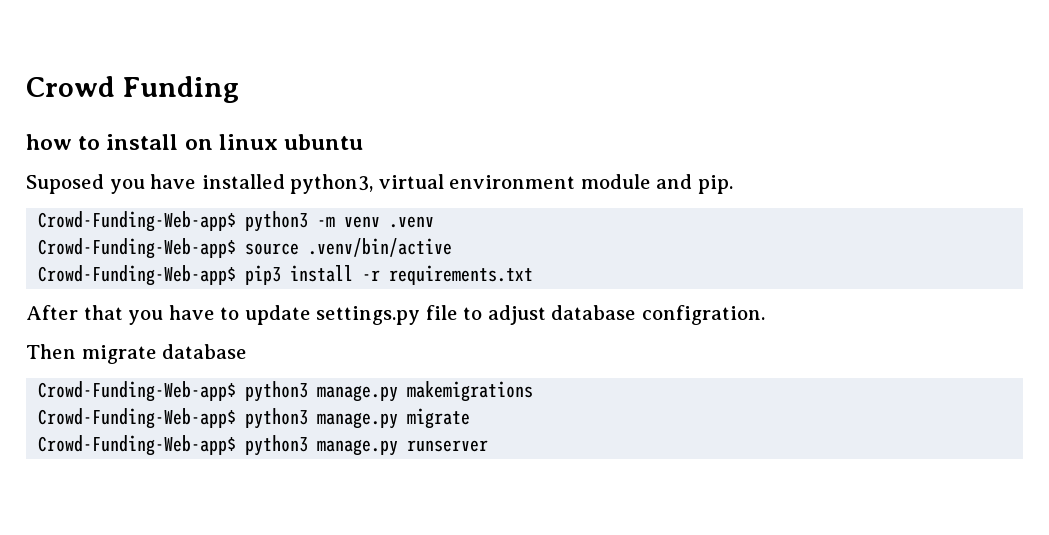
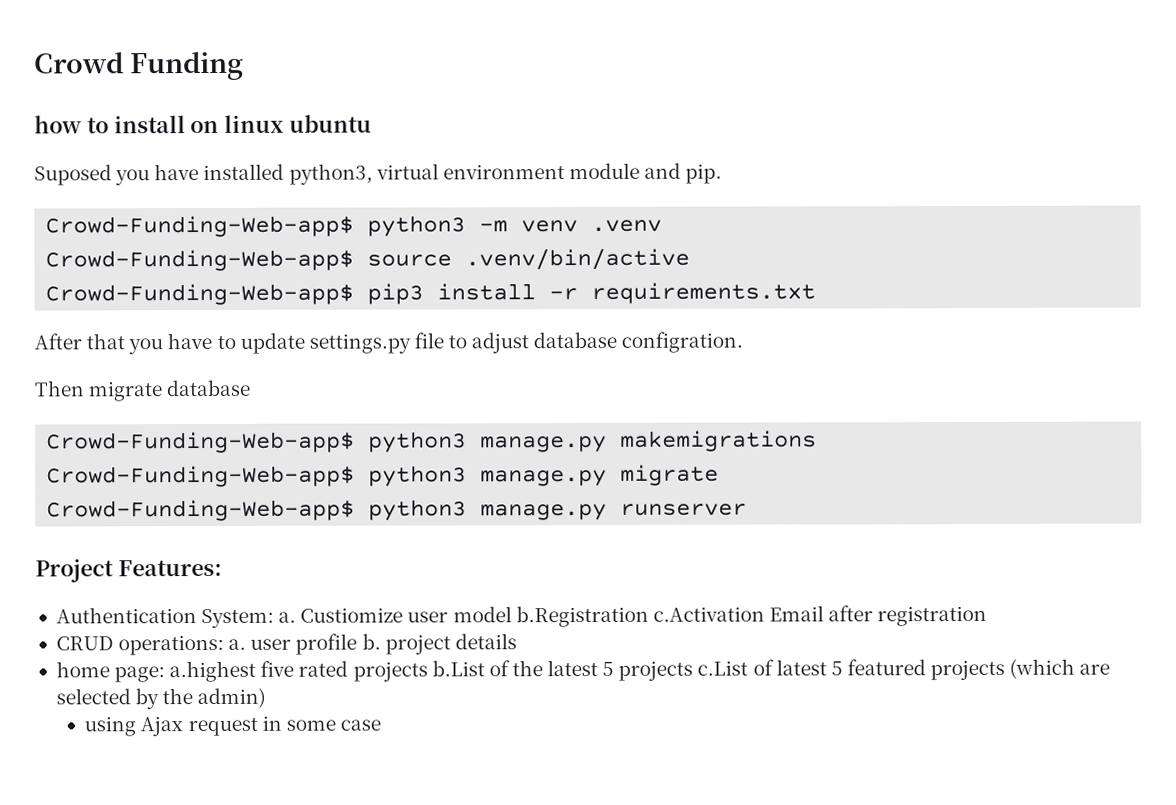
+ Project Features:
+ Authentication System: a. Custiomize user model b.Registration c.Activation Email after registration
+ CRUD operations: a. user profile b. project details
+ home page: a.highest five rated projects b.List of the latest 5 projects c.List of latest 5 featured projects (which are selected by the admin)
+ using Ajax request in some case

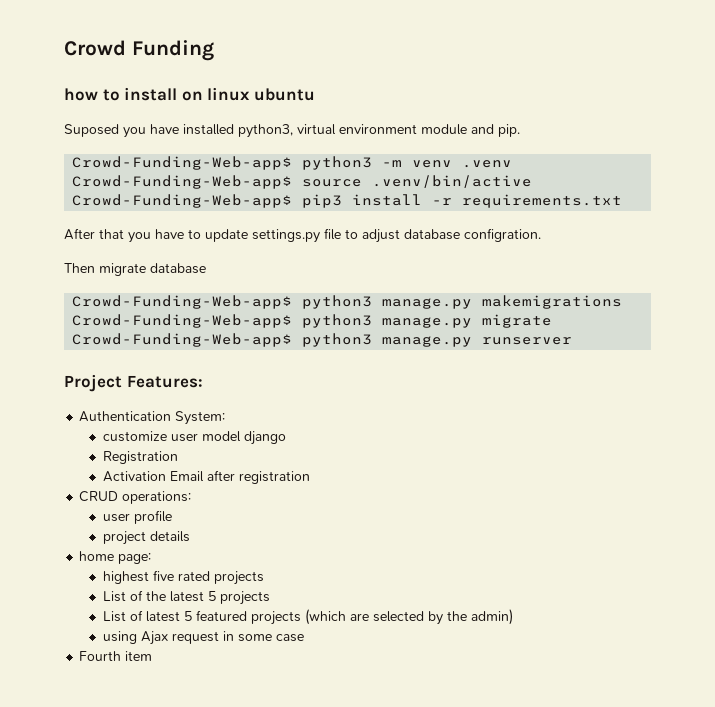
- Authentication System: a. Custiomize user model b.Registration c.Activation Email after registration
+ Authentication System:
+ customize user model django
+ Registration
+ Activation Email after registration
- CRUD operations: a. user profile b. project details
+ CRUD operations:
+ user profile
+ project details
- home page: a.highest five rated projects b.List of the latest 5 projects c.List of latest 5 featured projects (which are selected by the admin)
+ home page:
+ highest five rated projects
+ List of the latest 5 projects
+ List of latest 5 featured projects (which are selected by the admin)
+ Fourth item

